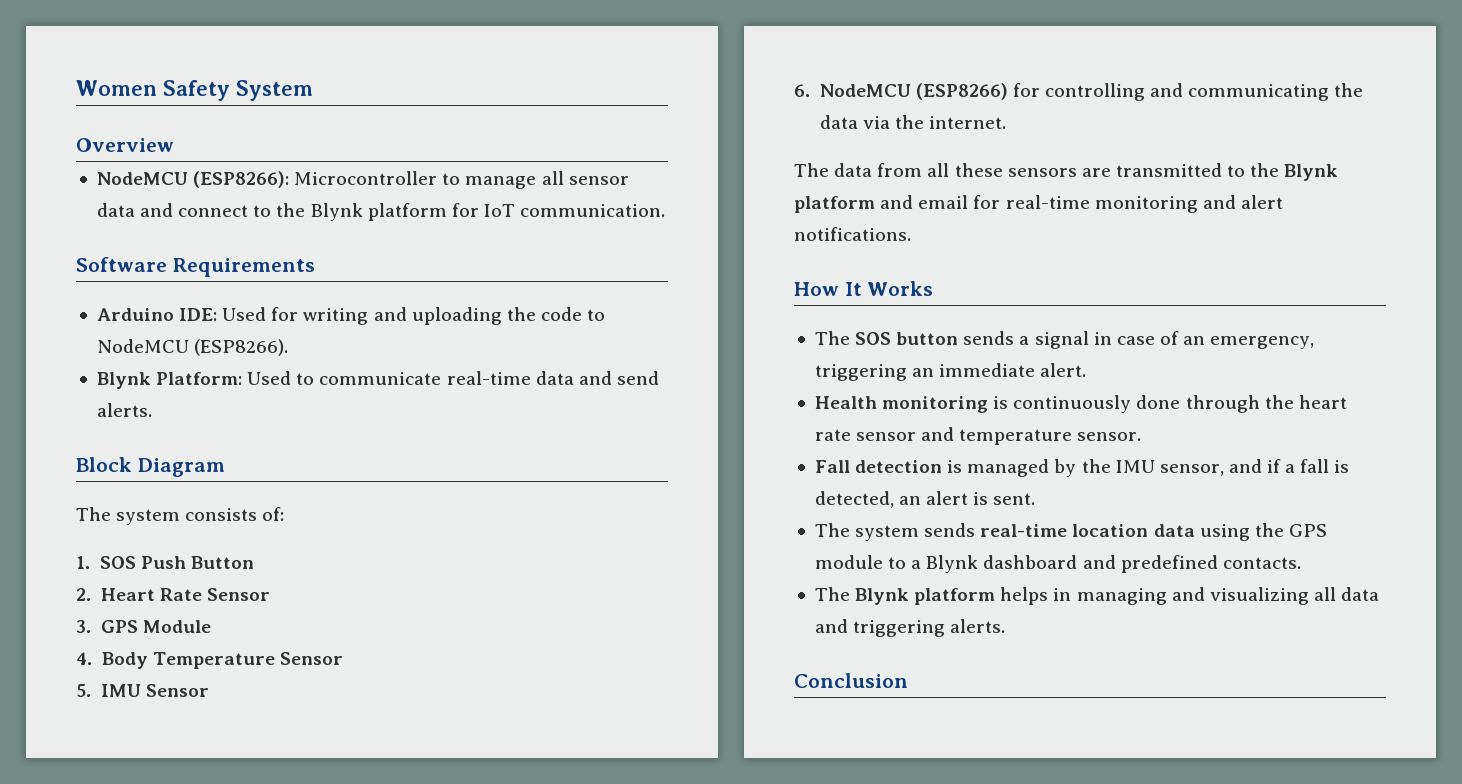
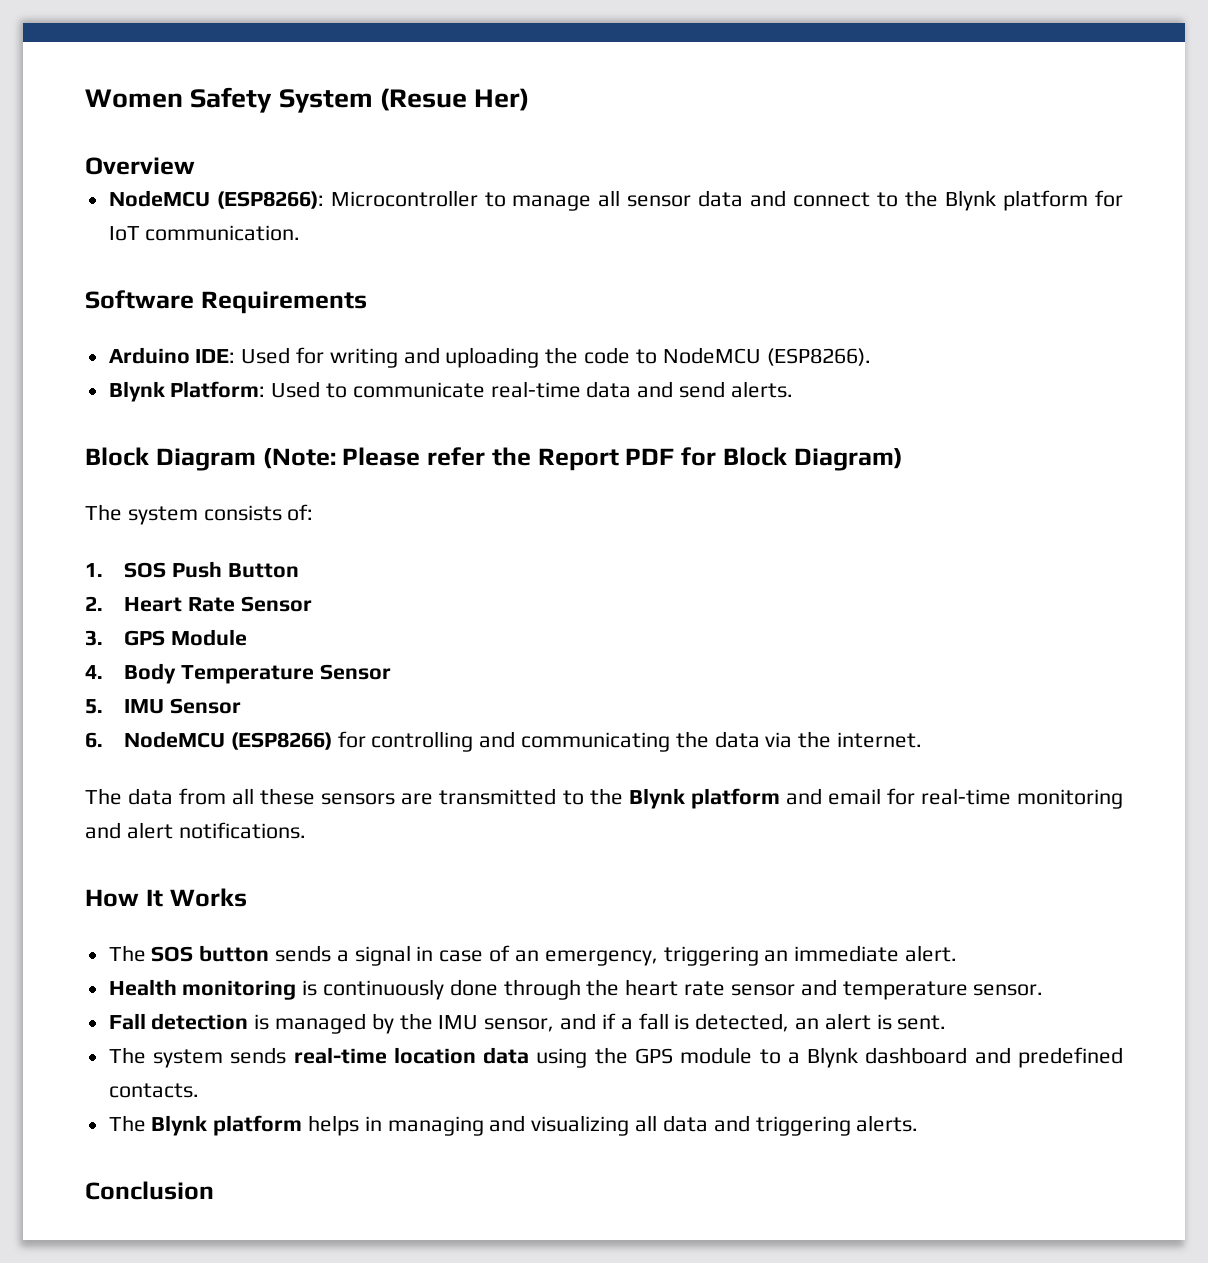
- Women Safety System
+ Women Safety System (Resue Her)
- Block Diagram
+ Block Diagram (Note: Please refer the Report PDF for Block Diagram)

